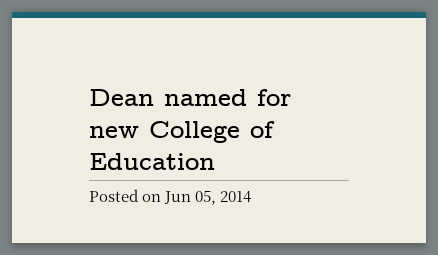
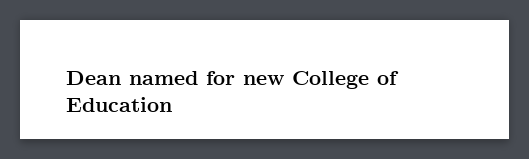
- Posted on Jun 05, 2014

